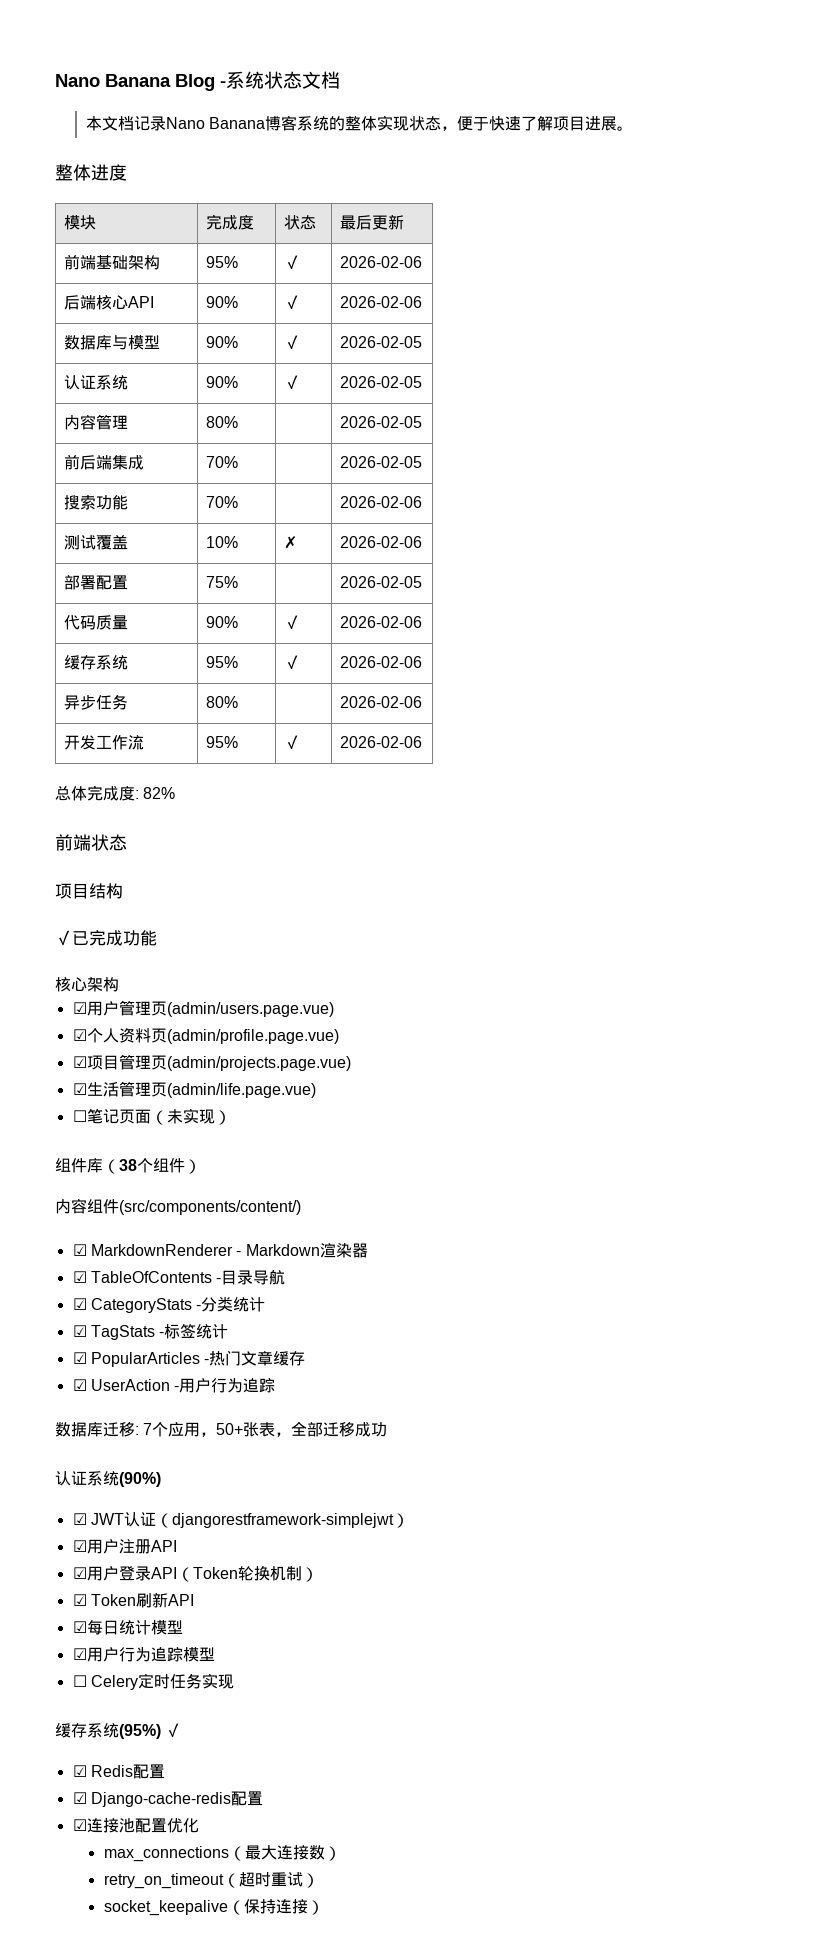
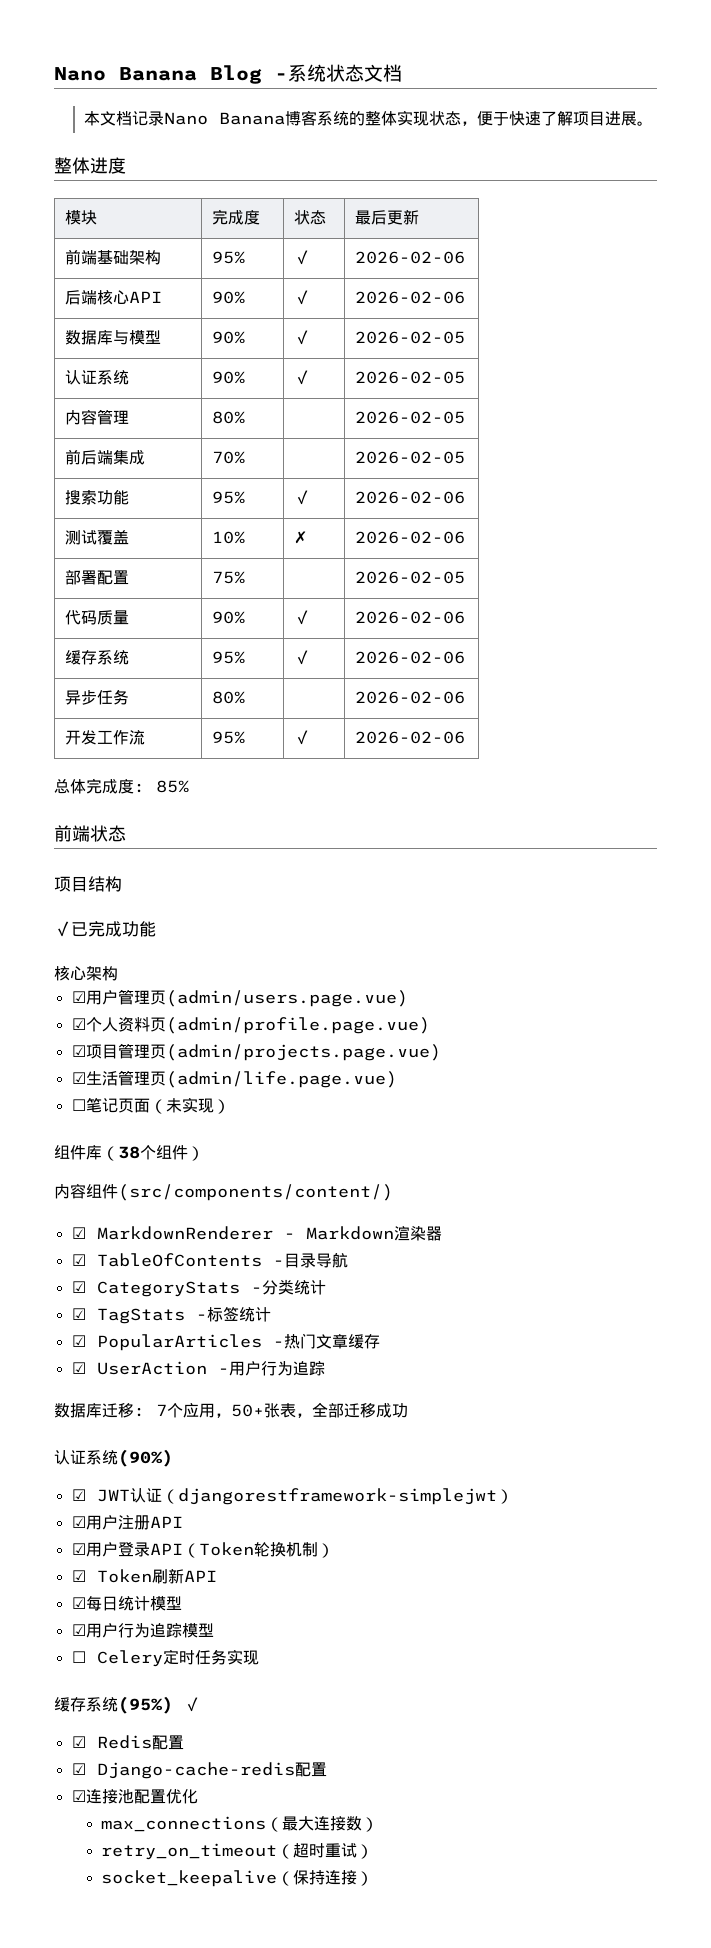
- 搜索功能 | 70% | | 2026-02-06
+ 搜索功能 | 95% | ✓ | 2026-02-06
- 总体完成度: 82%
+ 总体完成度: 85%

